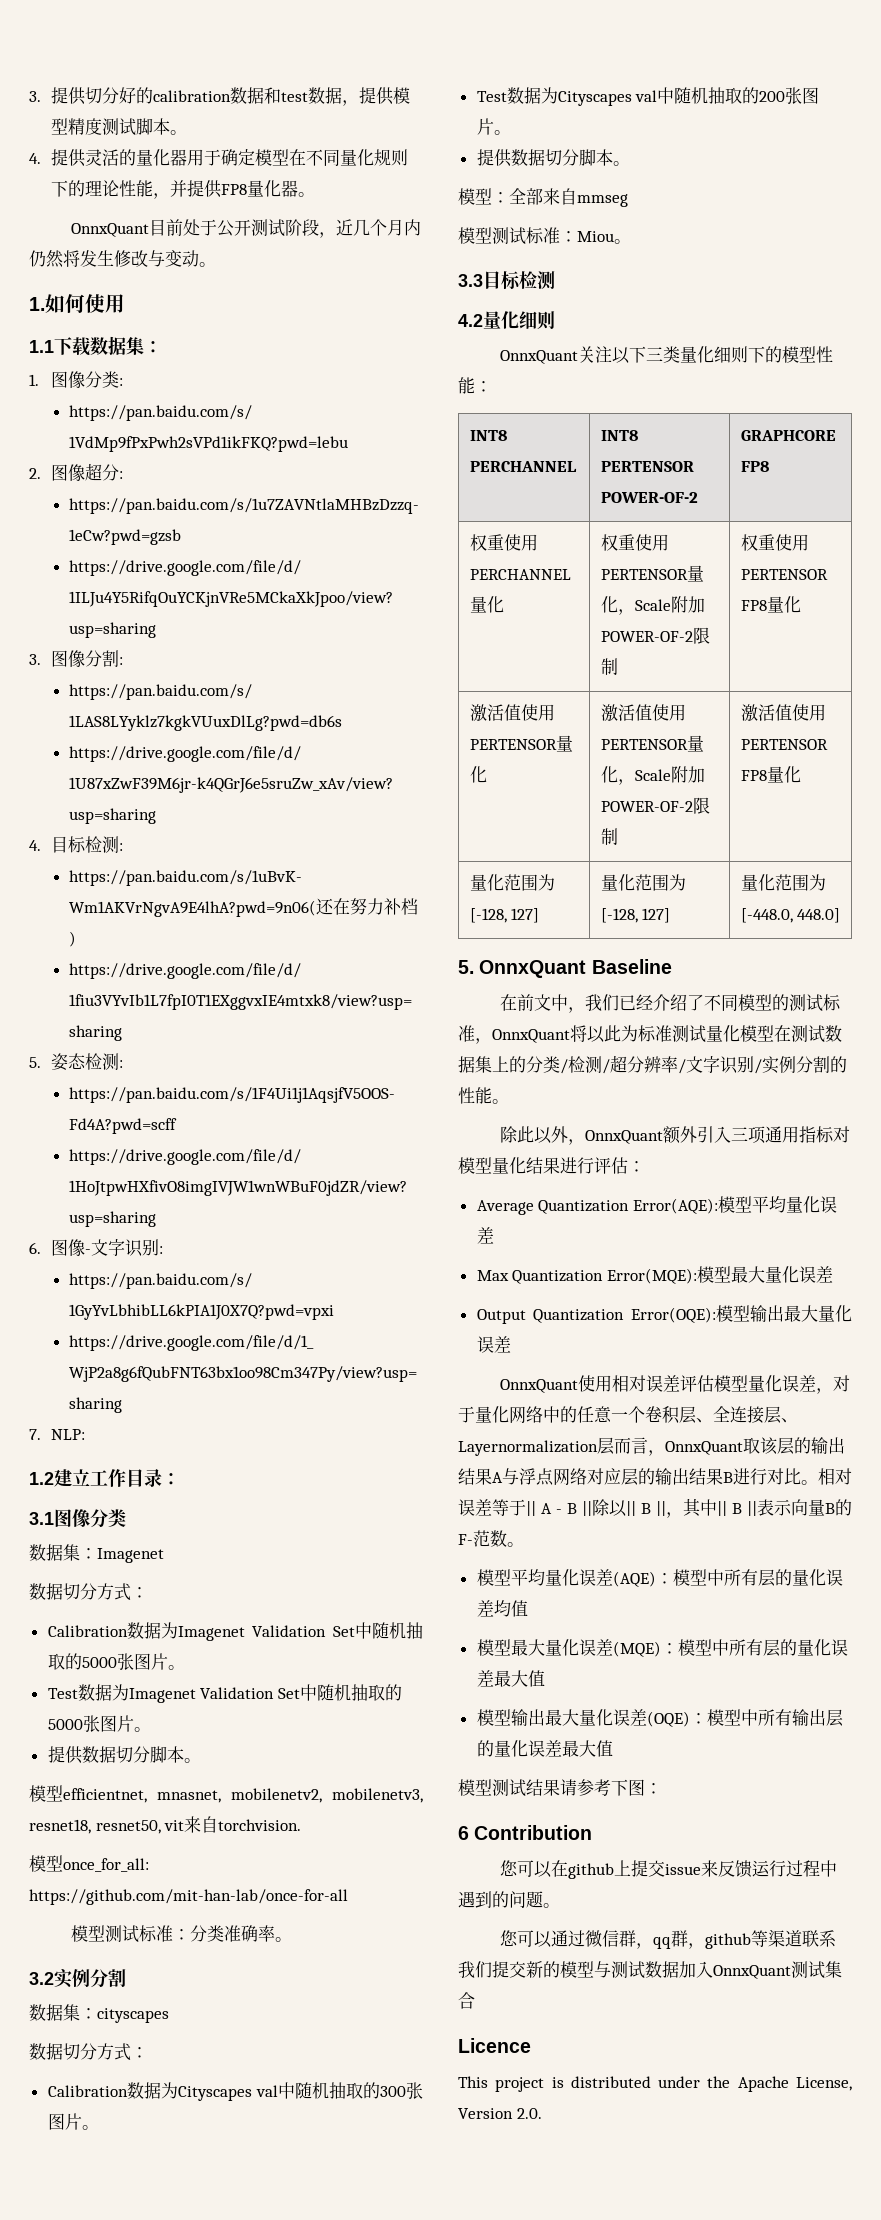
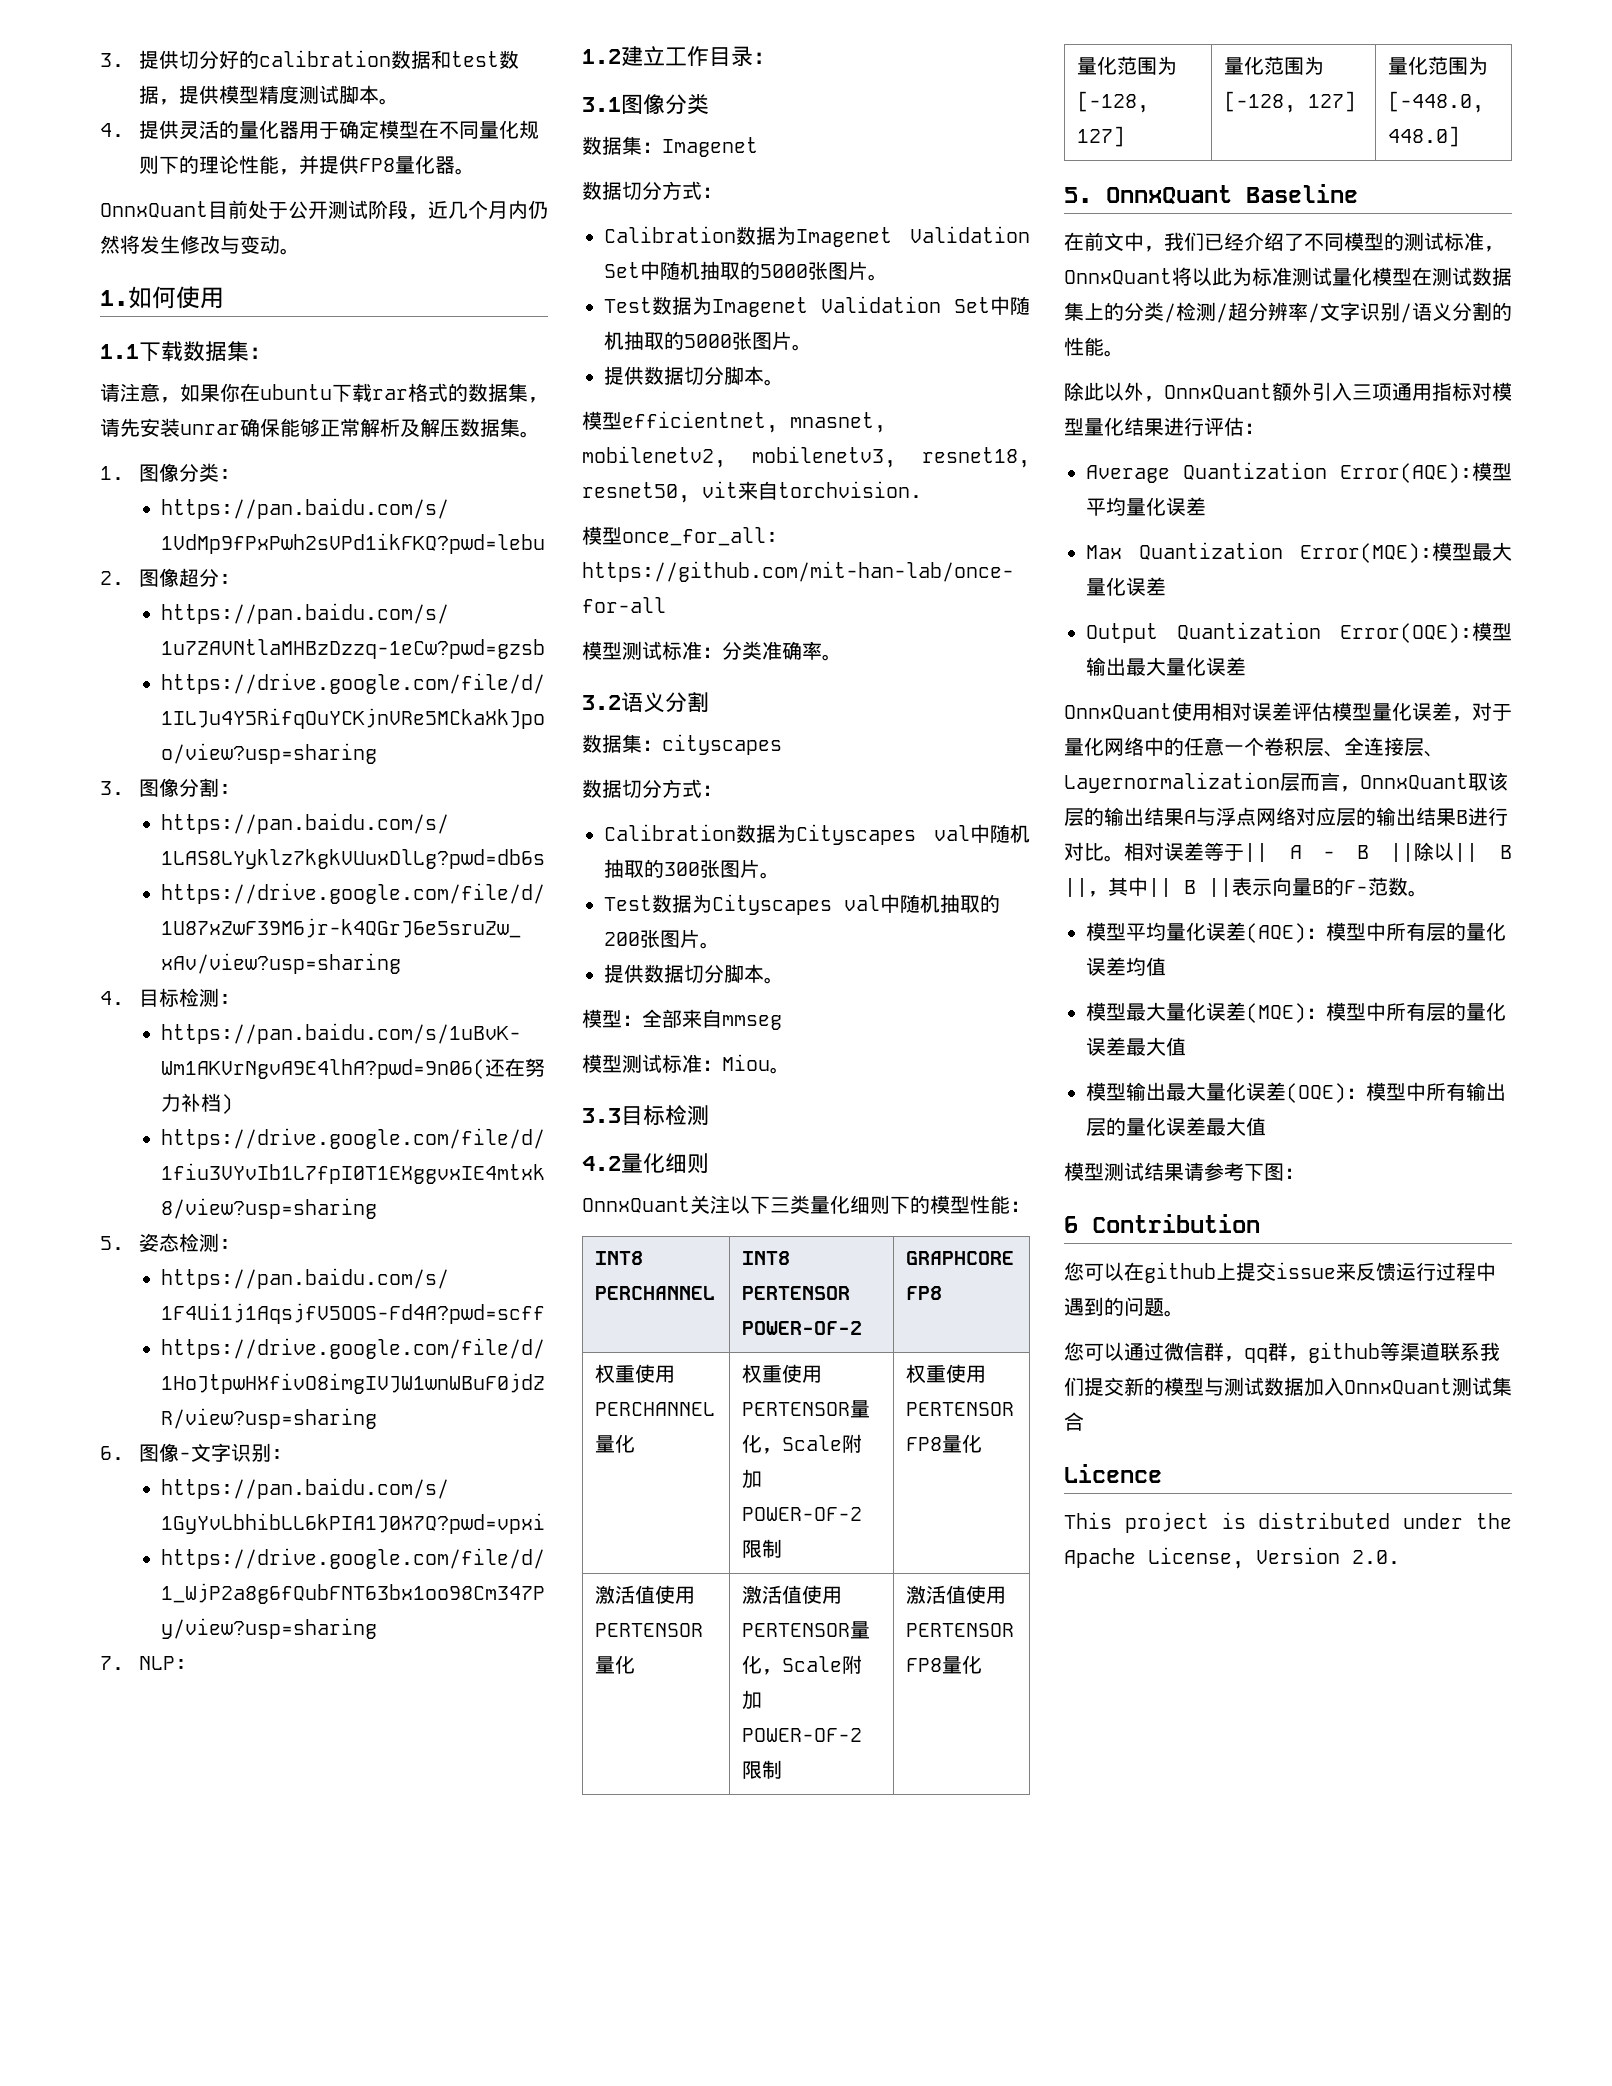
+ 请注意，如果你在ubuntu下载rar格式的数据集，请先安装unrar确保能够正常解析及解压数据集。
- 3.2实例分割
+ 3.2语义分割
- 在前文中，我们已经介绍了不同模型的测试标准，OnnxQuant将以此为标准测试量化模型在测试数据集上的分类/检测/超分辨率/文字识别/实例分割的性能。
+ 在前文中，我们已经介绍了不同模型的测试标准，OnnxQuant将以此为标准测试量化模型在测试数据集上的分类/检测/超分辨率/文字识别/语义分割的性能。

